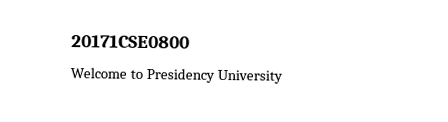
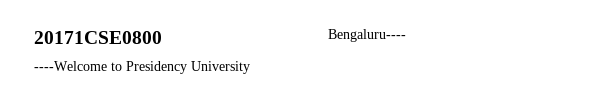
- Welcome to Presidency University
+ ----Welcome to Presidency University Bengaluru----

